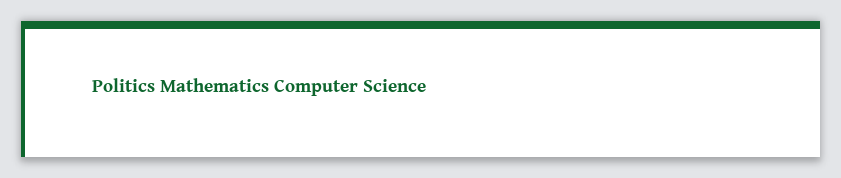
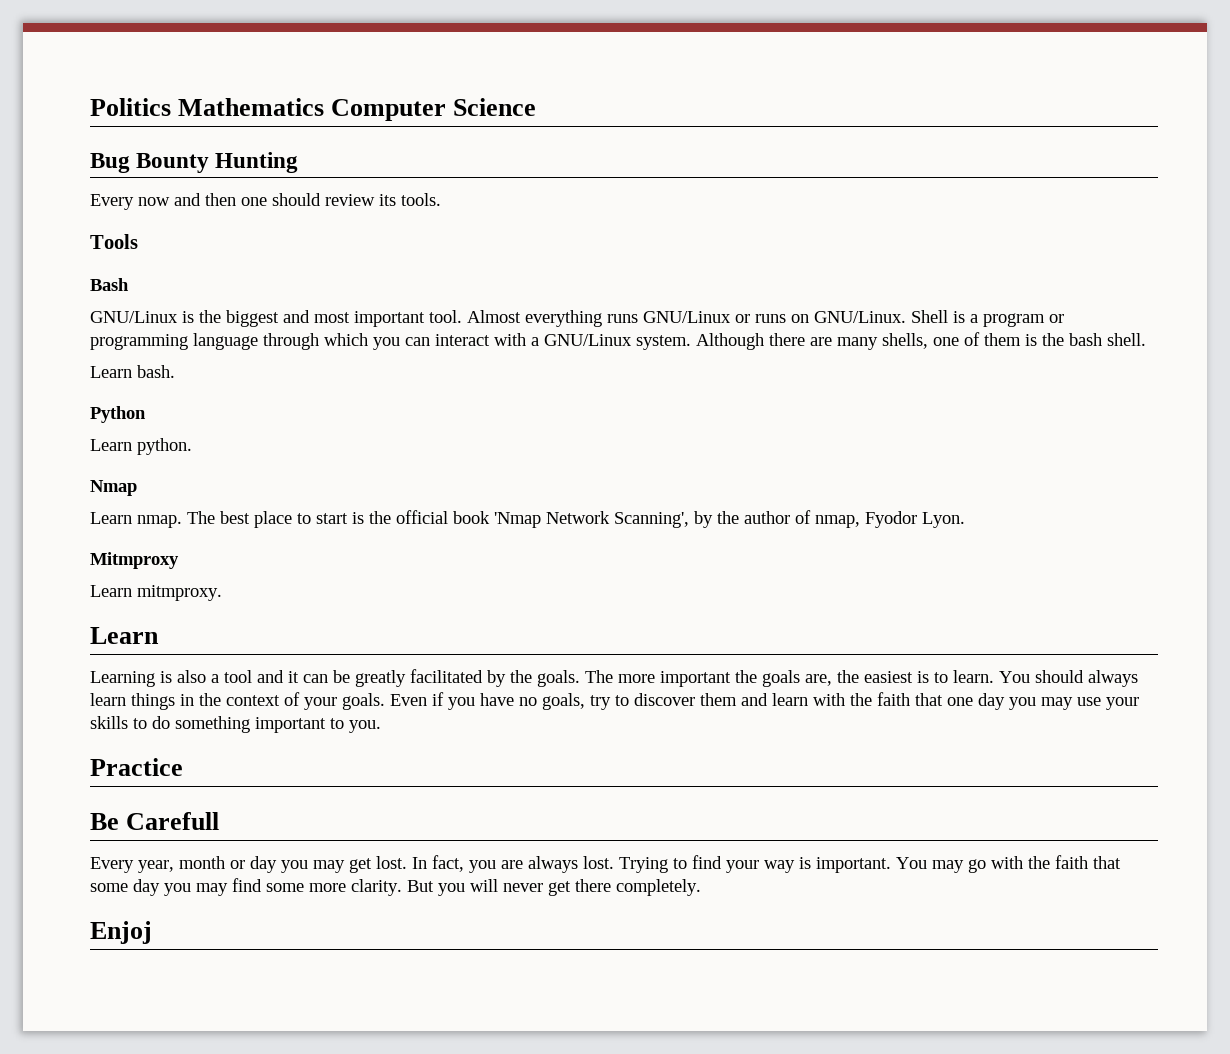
+ Bug Bounty Hunting
+ Every now and then one should review its tools.
+ Tools
+ Bash
+ GNU/Linux is the biggest and most important tool. Almost everything runs GNU/Linux or runs on GNU/Linux. Shell is a program or programming language through which you can interact with a GNU/Linux system. Although there are many shells, one of them is the bash shell.
+ Learn bash.
+ Python
+ Learn python.
+ Nmap
+ Learn nmap. The best place to start is the official book 'Nmap Network Scanning', by the author of nmap, Fyodor Lyon.
+ Mitmproxy
+ Learn mitmproxy.
+ Learn
+ Learning is also a tool and it can be greatly facilitated by the goals. The more important the goals are, the easiest is to learn. You should always learn things in the context of your goals. Even if you have no goals, try to discover them and learn with the faith that one day you may use your skills to do something important to you.
+ Practice
+ Be Carefull
+ Every year, month or day you may get lost. In fact, you are always lost. Trying to find your way is important. You may go with the faith that some day you may find some more clarity. But you will never get there completely.
+ Enjoj

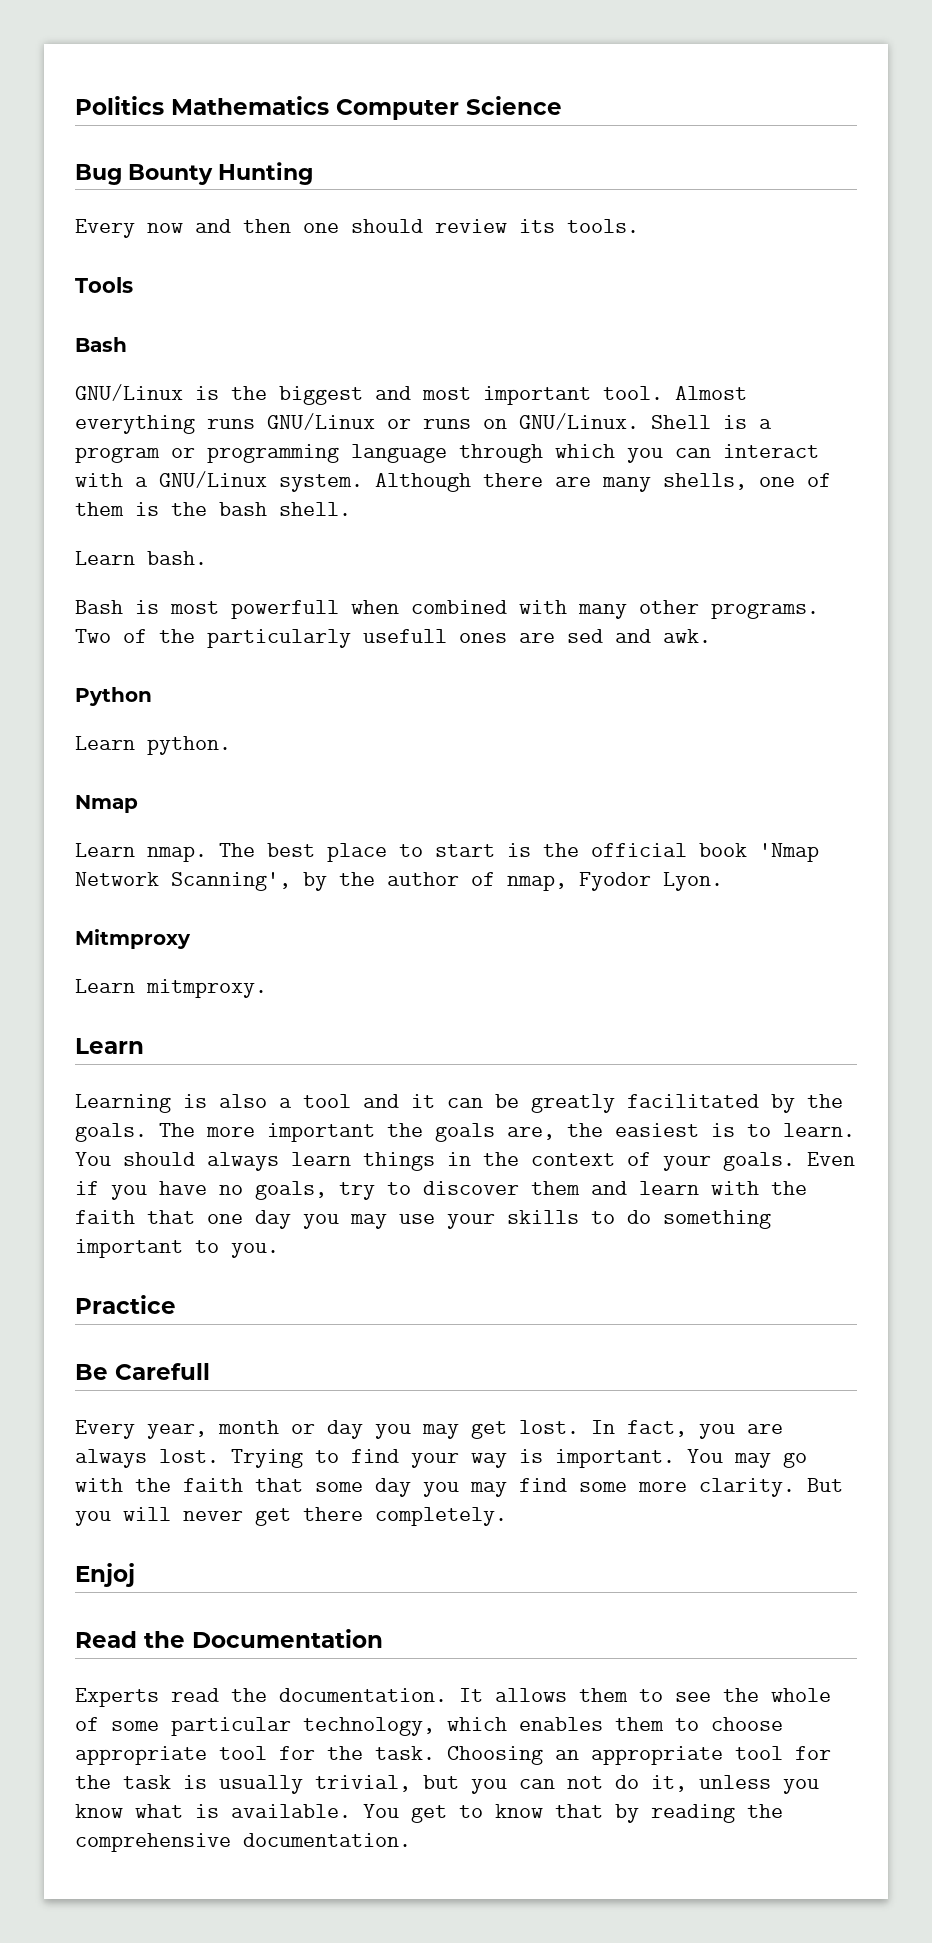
+ Bash is most powerfull when combined with many other programs. Two of the particularly usefull ones are sed and awk.
+ Read the Documentation
+ Experts read the documentation. It allows them to see the whole of some particular technology, which enables them to choose appropriate tool for the task. Choosing an appropriate tool for the task is usually trivial, but you can not do it, unless you know what is available. You get to know that by reading the comprehensive documentation.

